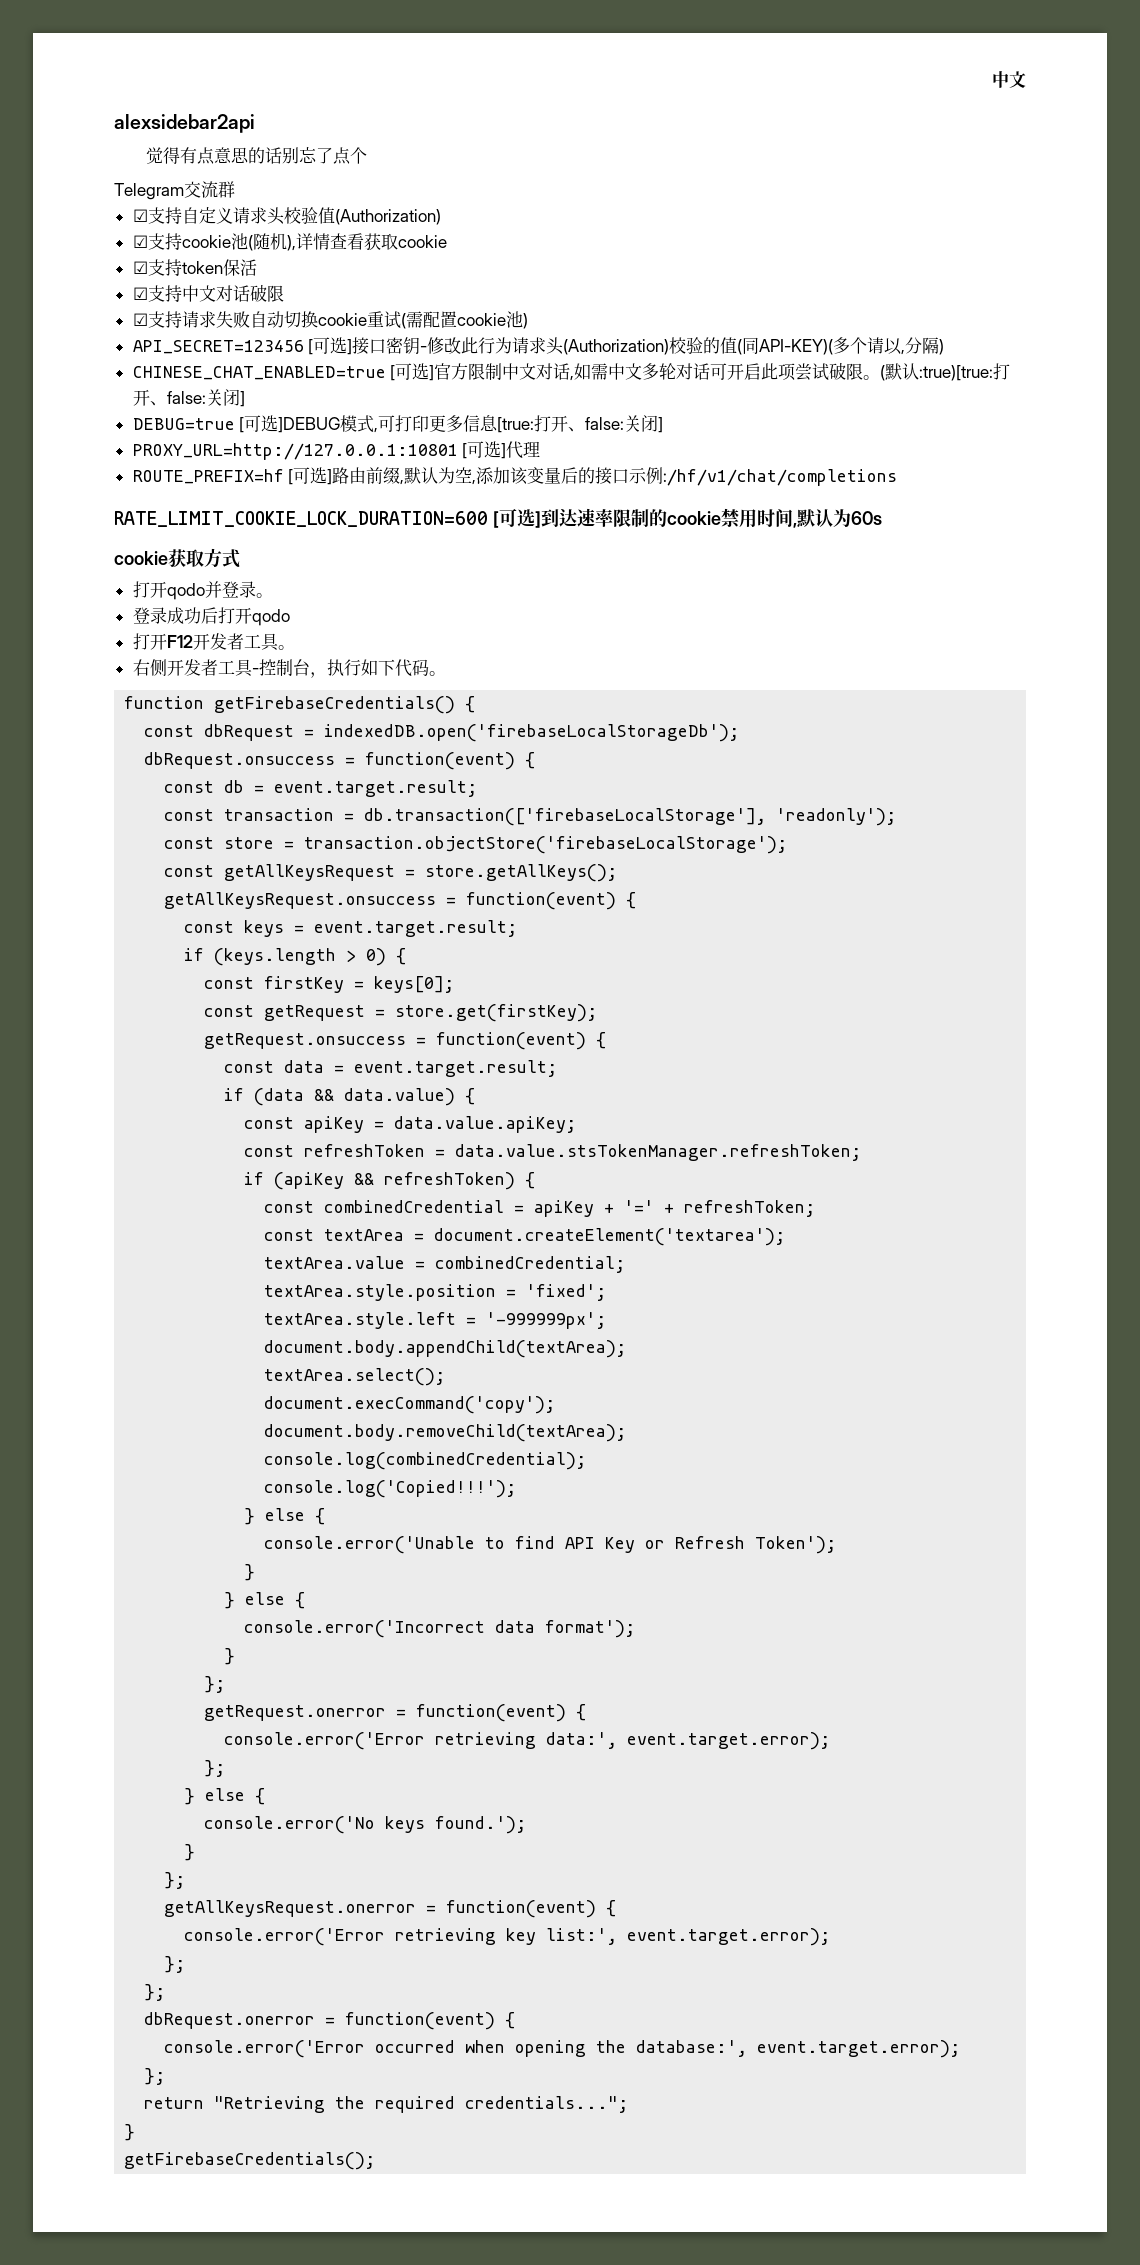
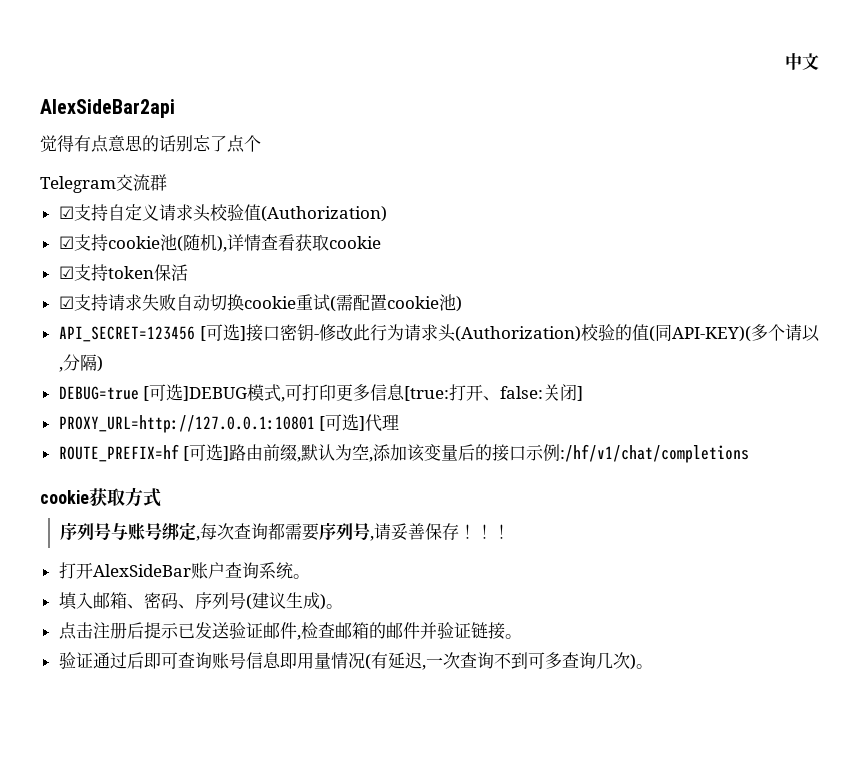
- alexsidebar2api
+ AlexSideBar2api
- ☑支持中文对话破限
- CHINESE_CHAT_ENABLED=true [可选]官方限制中文对话,如需中文多轮对话可开启此项尝试破限。(默认:true)[true:打开、false:关闭]
- RATE_LIMIT_COOKIE_LOCK_DURATION=600 [可选]到达速率限制的cookie禁用时间,默认为60s
  cookie获取方式
- 打开qodo并登录。
- 登录成功后打开qodo
- 打开F12开发者工具。
- 右侧开发者工具-控制台，执行如下代码。
- function getFirebaseCredentials() {
- const dbRequest = indexedDB.open('firebaseLocalStorageDb');
- dbRequest.onsuccess = function(event) {
- const db = event.target.result;
- const transaction = db.transaction(['firebaseLocalStorage'], 'readonly');
- const store = transaction.objectStore('firebaseLocalStorage');
- const getAllKeysRequest = store.getAllKeys();
- getAllKeysRequest.onsuccess = function(event) {
- const keys = event.target.result;
- if (keys.length > 0) {
- const firstKey = keys[0];
- const getRequest = store.get(firstKey);
- getRequest.onsuccess = function(event) {
- const data = event.target.result;
- if (data && data.value) {
- const apiKey = data.value.apiKey;
- const refreshToken = data.value.stsTokenManager.refreshToken;
- if (apiKey && refreshToken) {
- const combinedCredential = apiKey + '=' + refreshToken;
- const textArea = document.createElement('textarea');
- textArea.value = combinedCredential;
- textArea.style.position = 'fixed';
- textArea.style.left = '-999999px';
- document.body.appendChild(textArea);
- textArea.select();
- document.execCommand('copy');
- document.body.removeChild(textArea);
- console.log(combinedCredential);
- console.log('Copied!!!');
- } else {
- console.error('Unable to find API Key or Refresh Token');
- }
- } else {
- console.error('Incorrect data format');
- }
- };
- getRequest.onerror = function(event) {
- console.error('Error retrieving data:', event.target.error);
- };
- } else {
- console.error('No keys found.');
- }
- };
- getAllKeysRequest.onerror = function(event) {
- console.error('Error retrieving key list:', event.target.error);
- };
- };
- dbRequest.onerror = function(event) {
- console.error('Error occurred when opening the database:', event.target.error);
- };
- return "Retrieving the required credentials...";
- }
- getFirebaseCredentials();
+ 序列号与账号绑定,每次查询都需要序列号,请妥善保存！！！
+ 打开AlexSideBar账户查询系统。
+ 填入邮箱、密码、序列号(建议生成)。
+ 点击注册后提示已发送验证邮件,检查邮箱的邮件并验证链接。
+ 验证通过后即可查询账号信息即用量情况(有延迟,一次查询不到可多查询几次)。

